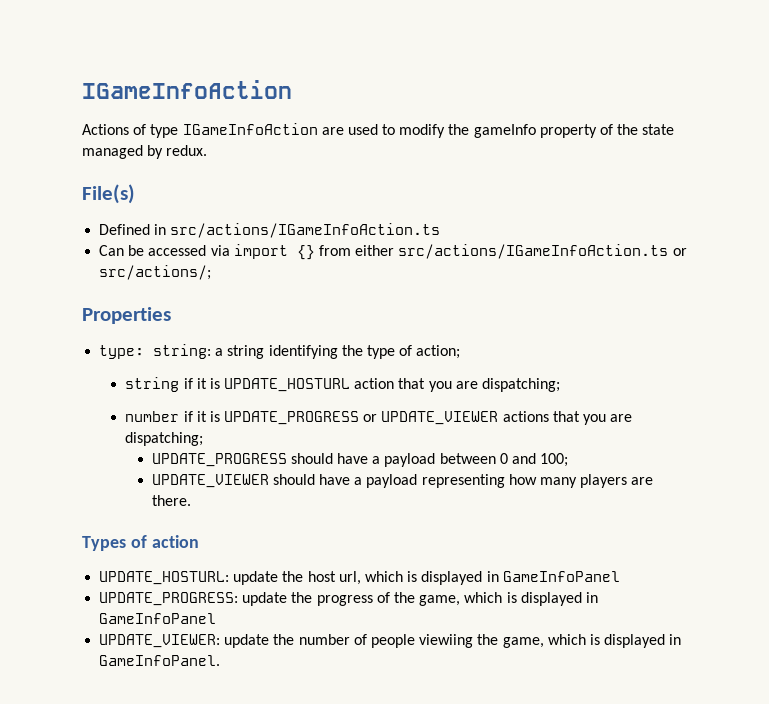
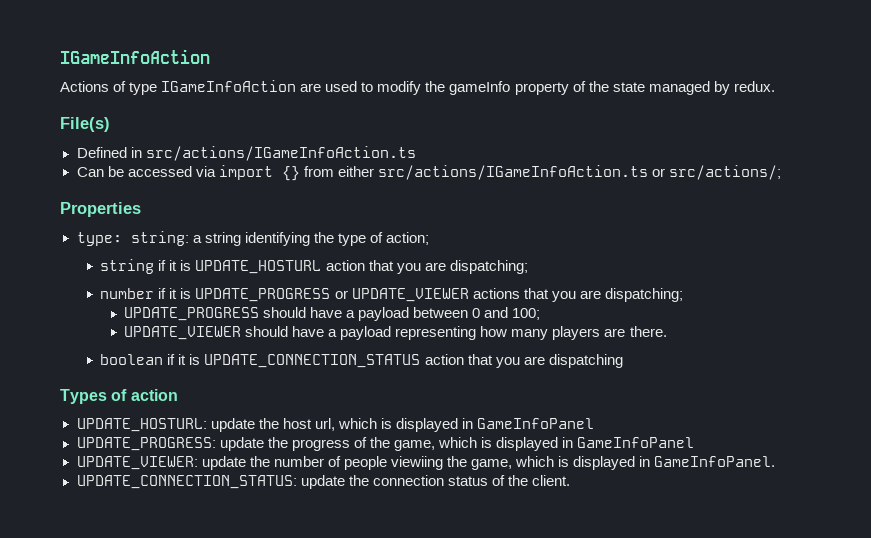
+ boolean if it is UPDATE_CONNECTION_STATUS action that you are dispatching
+ UPDATE_CONNECTION_STATUS: update the connection status of the client.

